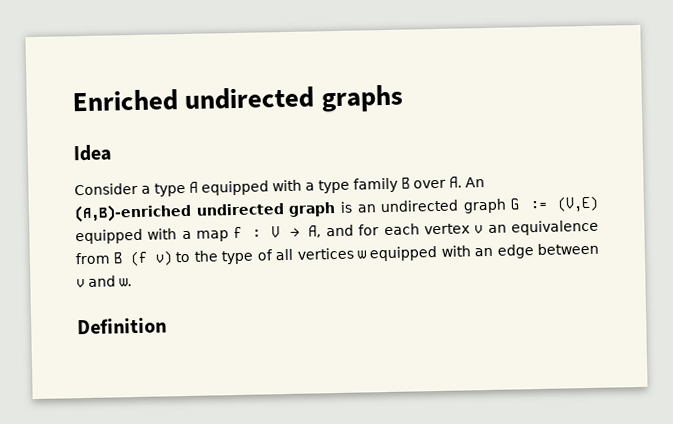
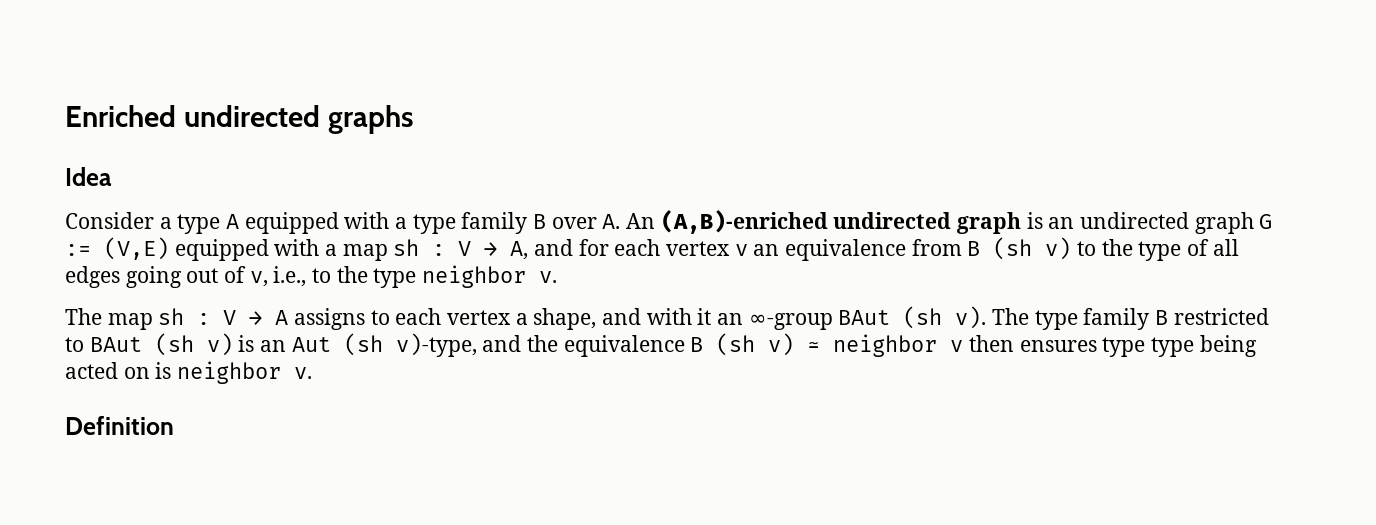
- Consider a type A equipped with a type family B over A. An (A,B)-enriched undirected graph is an undirected graph G := (V,E) equipped with a map f : V → A, and for each vertex v an equivalence from B (f v) to the type of all vertices w equipped with an edge between v and w.
+ Consider a type A equipped with a type family B over A. An (A,B)-enriched undirected graph is an undirected graph G := (V,E) equipped with a map sh : V → A, and for each vertex v an equivalence from B (sh v) to the type of all edges going out of v, i.e., to the type neighbor v.
+ The map sh : V → A assigns to each vertex a shape, and with it an ∞-group BAut (sh v). The type family B restricted to BAut (sh v) is an Aut (sh v)-type, and the equivalence B (sh v) ≃ neighbor v then ensures type type being acted on is neighbor v.

